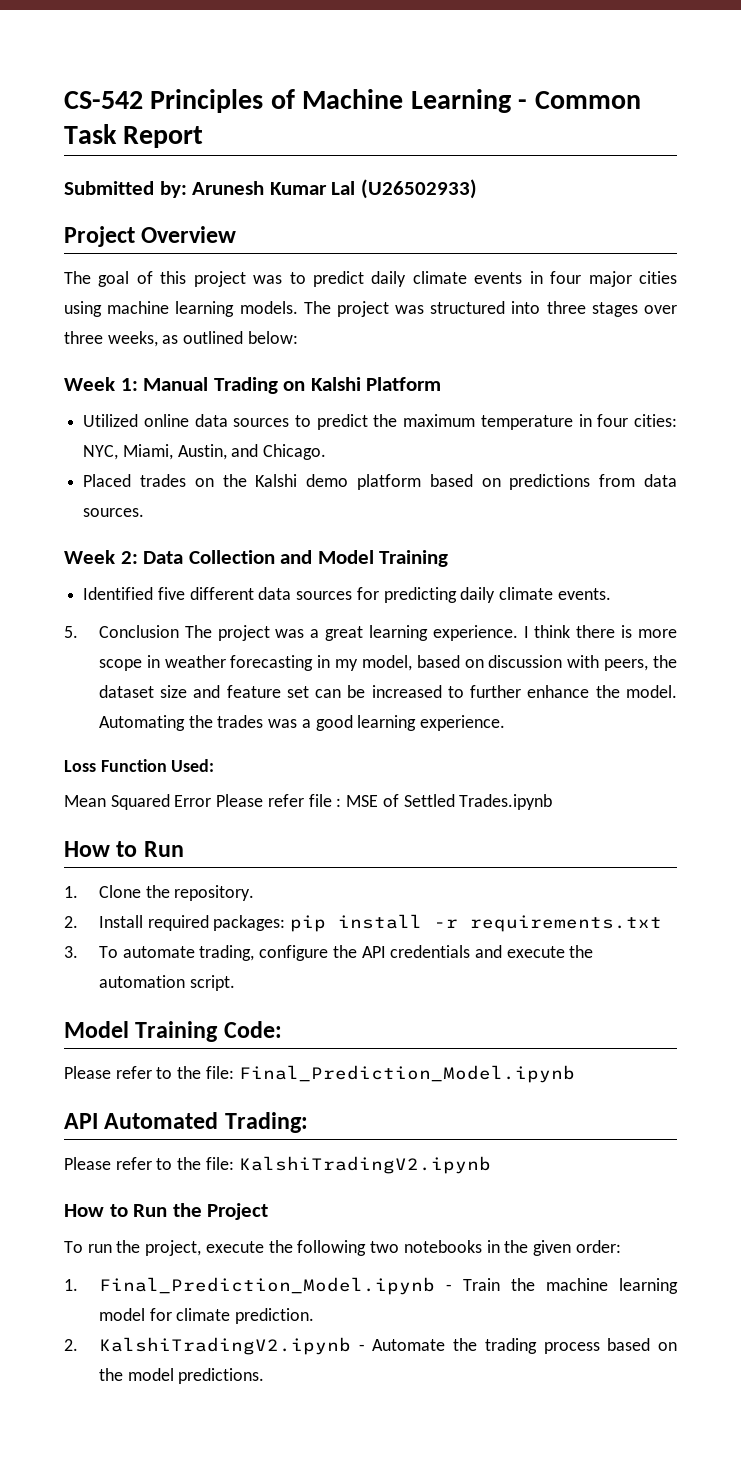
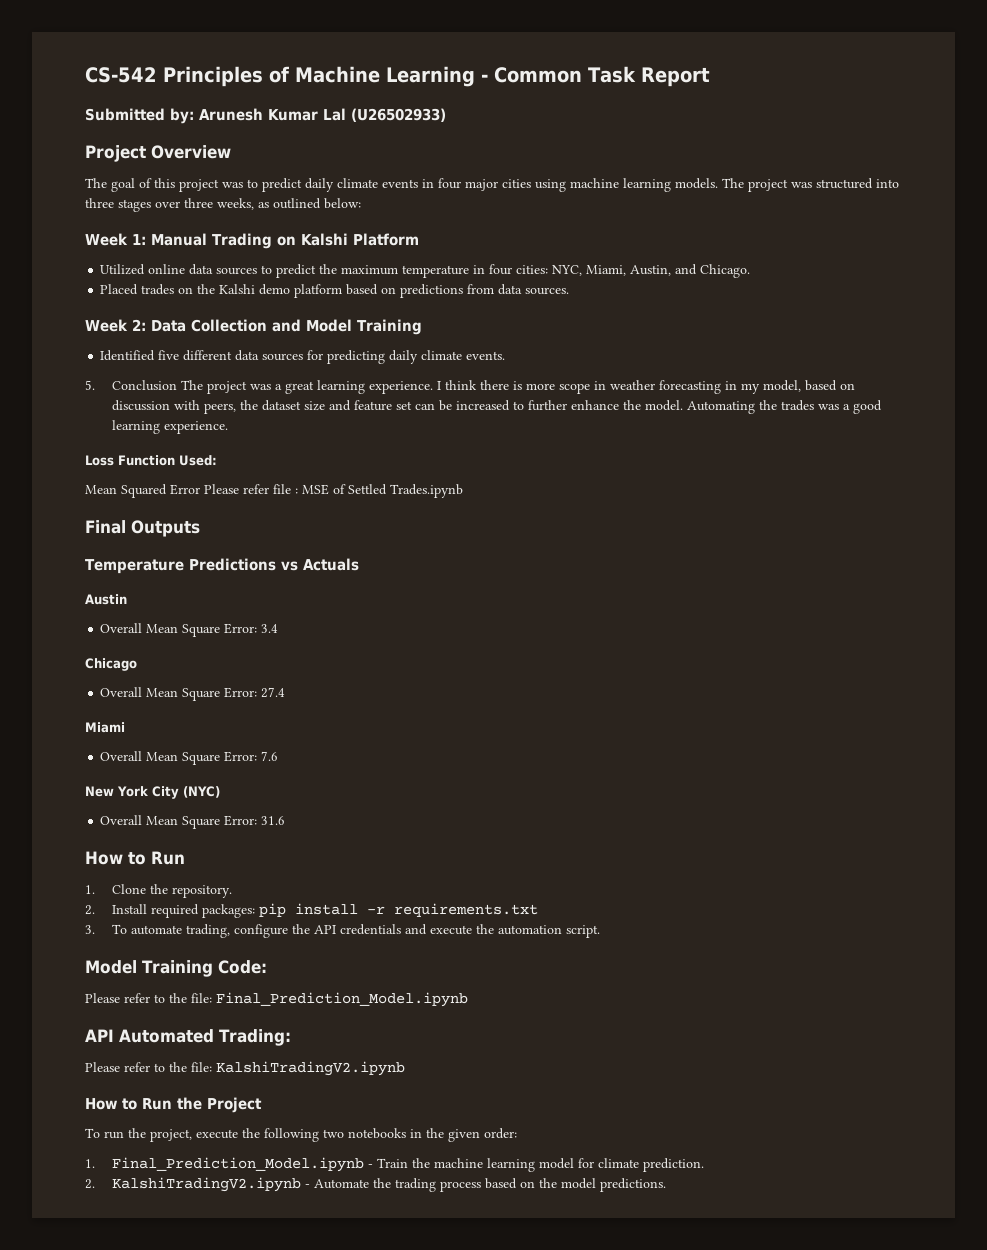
+ Final Outputs
+ Temperature Predictions vs Actuals
+ Austin
+ Overall Mean Square Error: 3.4
+ Chicago
+ Overall Mean Square Error: 27.4
+ Miami
+ Overall Mean Square Error: 7.6
+ New York City (NYC)
+ Overall Mean Square Error: 31.6

